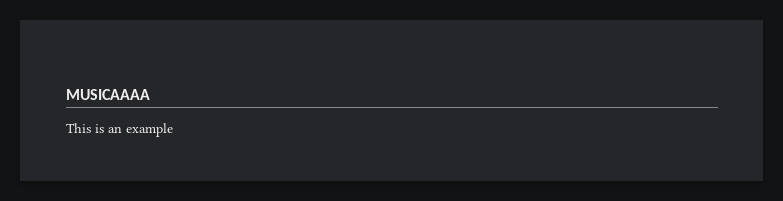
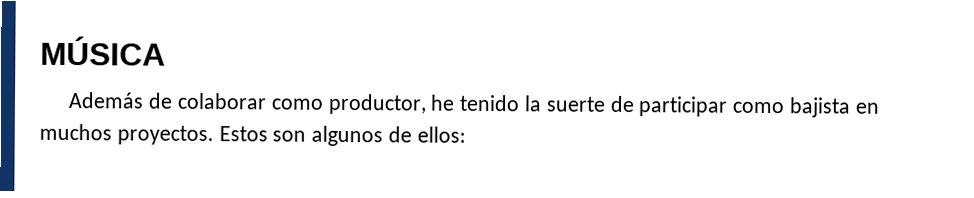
- MUSICAAAA
- This is an example
+ MÚSICA
+ Además de colaborar como productor, he tenido la suerte de participar como bajista en muchos proyectos. Estos son algunos de ellos:

